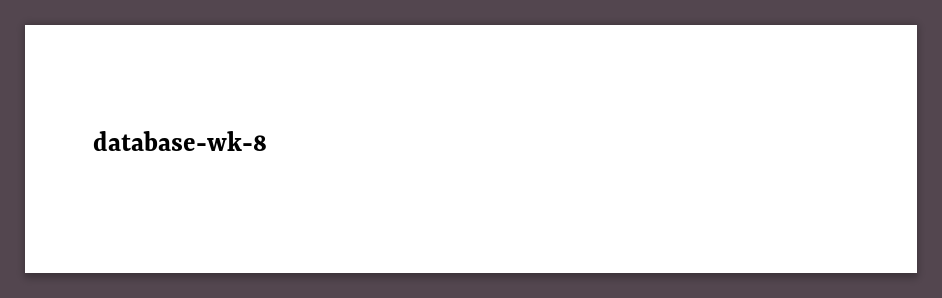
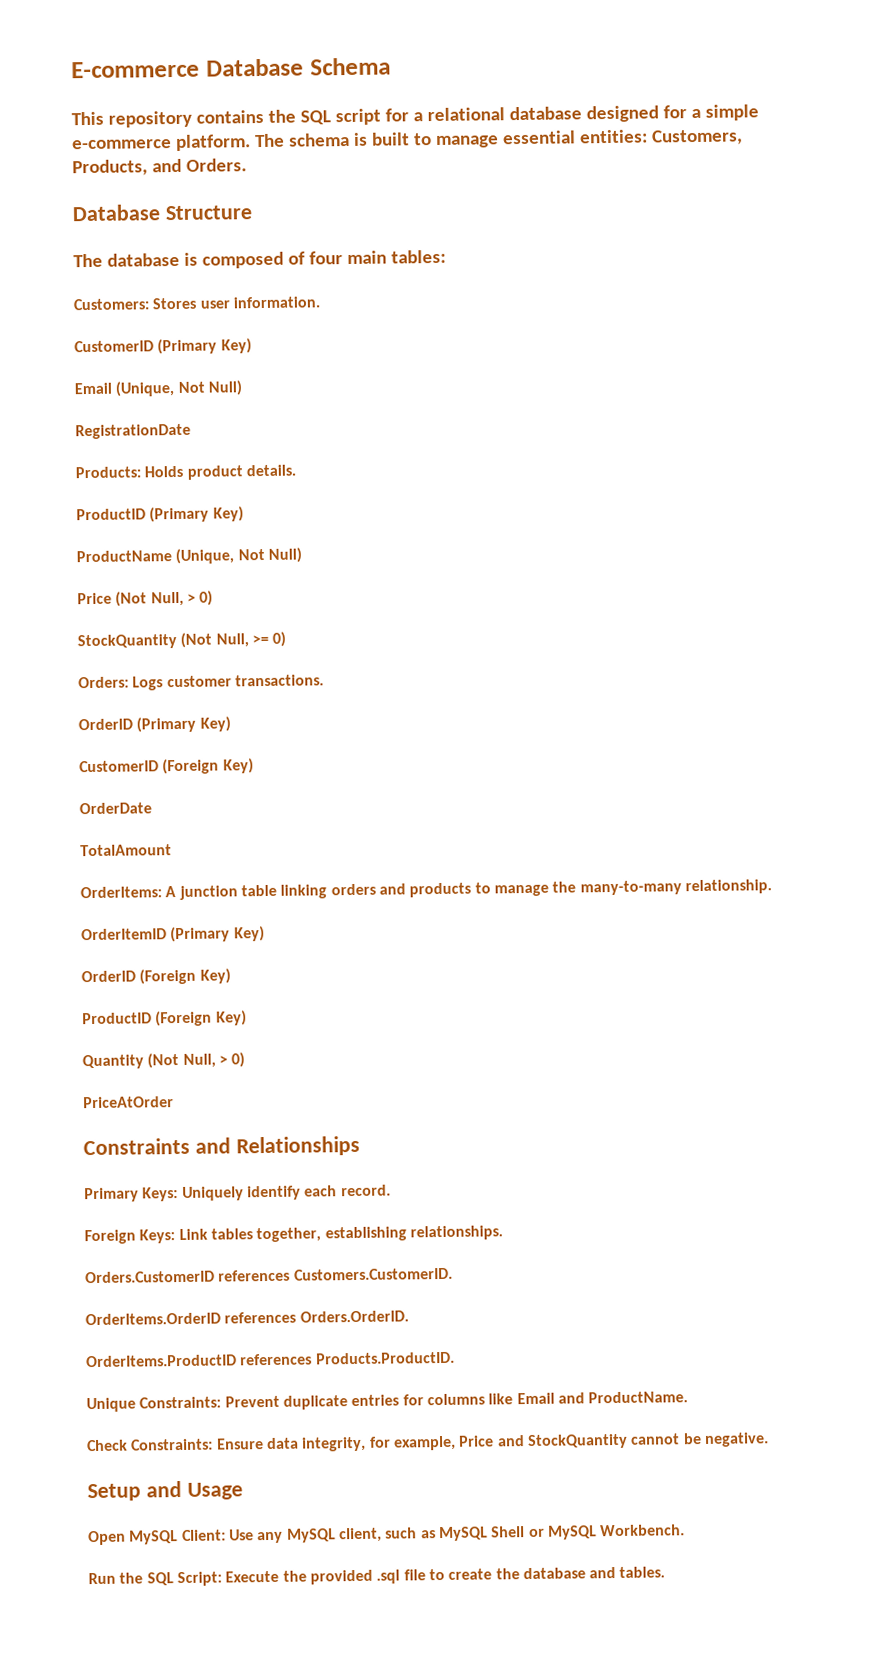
- database-wk-8
+ E-commerce Database Schema
+ This repository contains the SQL script for a relational database designed for a simple e-commerce platform. The schema is built to manage essential entities: Customers, Products, and Orders.
+ Database Structure
+ The database is composed of four main tables:
+ Customers: Stores user information.
+ CustomerID (Primary Key)
+ Email (Unique, Not Null)
+ RegistrationDate
+ Products: Holds product details.
+ ProductID (Primary Key)
+ ProductName (Unique, Not Null)
+ Price (Not Null, > 0)
+ StockQuantity (Not Null, >= 0)
+ Orders: Logs customer transactions.
+ OrderID (Primary Key)
+ CustomerID (Foreign Key)
+ OrderDate
+ TotalAmount
+ OrderItems: A junction table linking orders and products to manage the many-to-many relationship.
+ OrderItemID (Primary Key)
+ OrderID (Foreign Key)
+ ProductID (Foreign Key)
+ Quantity (Not Null, > 0)
+ PriceAtOrder
+ Constraints and Relationships
+ Primary Keys: Uniquely identify each record.
+ Foreign Keys: Link tables together, establishing relationships.
+ Orders.CustomerID references Customers.CustomerID.
+ OrderItems.OrderID references Orders.OrderID.
+ OrderItems.ProductID references Products.ProductID.
+ Unique Constraints: Prevent duplicate entries for columns like Email and ProductName.
+ Check Constraints: Ensure data integrity, for example, Price and StockQuantity cannot be negative.
+ Setup and Usage
+ Open MySQL Client: Use any MySQL client, such as MySQL Shell or MySQL Workbench.
+ Run the SQL Script: Execute the provided .sql file to create the database and tables.

